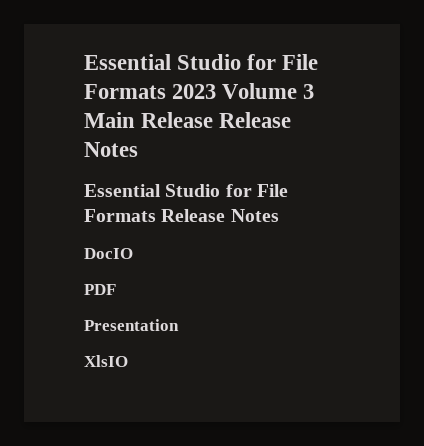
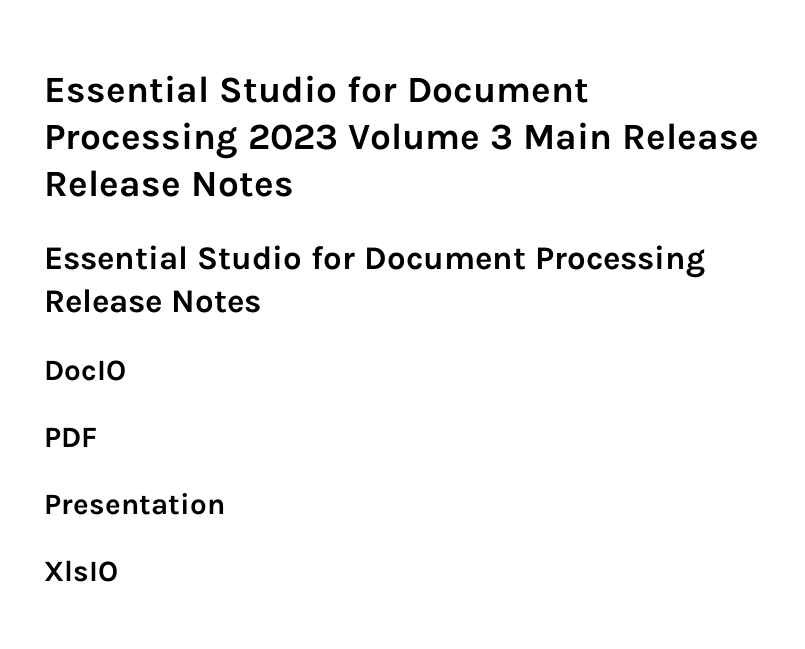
- Essential Studio for File Formats 2023 Volume 3 Main Release Release Notes
+ Essential Studio for Document Processing 2023 Volume 3 Main Release Release Notes
- Essential Studio for File Formats Release Notes
+ Essential Studio for Document Processing Release Notes

